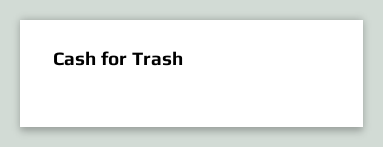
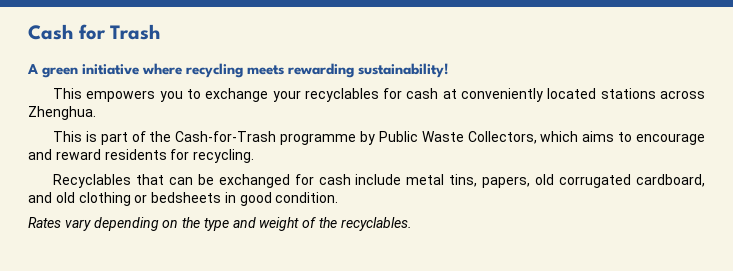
+ A green initiative where recycling meets rewarding sustainability!
+ This empowers you to exchange your recyclables for cash at conveniently located stations across Zhenghua.
+ This is part of the Cash-for-Trash programme by Public Waste Collectors, which aims to encourage and reward residents for recycling.
+ Recyclables that can be exchanged for cash include metal tins, papers, old corrugated cardboard, and old clothing or bedsheets in good condition.
+ Rates vary depending on the type and weight of the recyclables.

